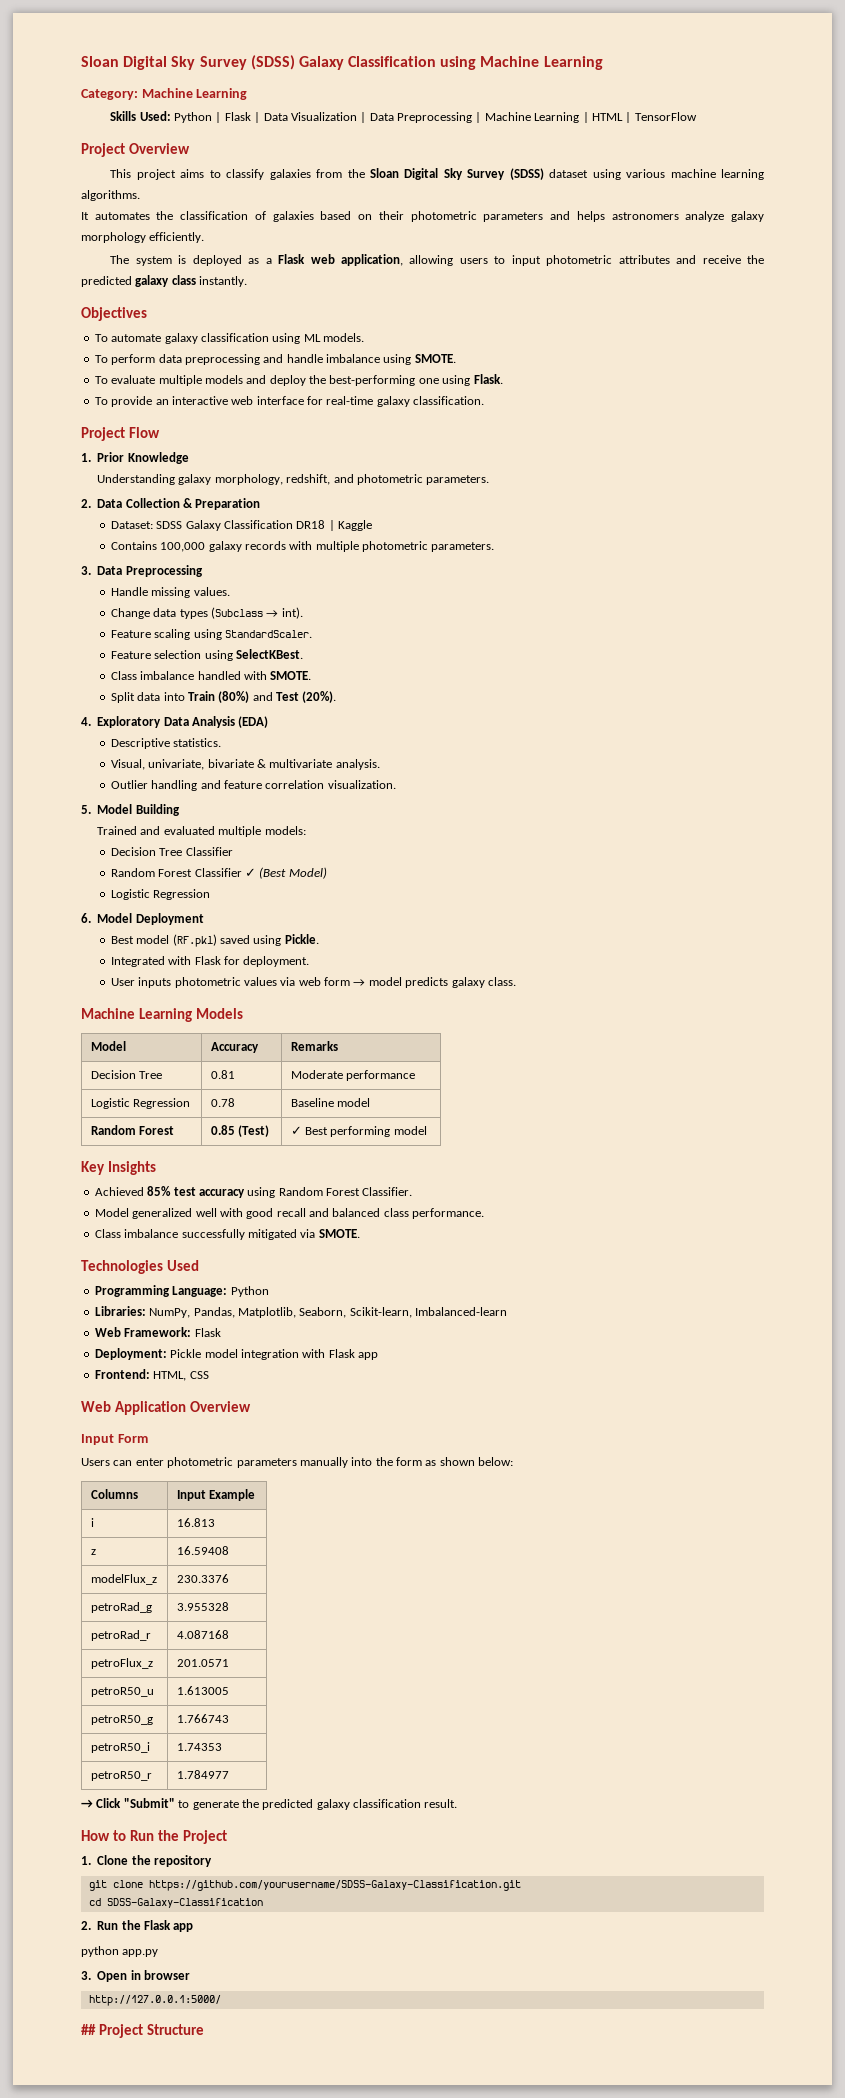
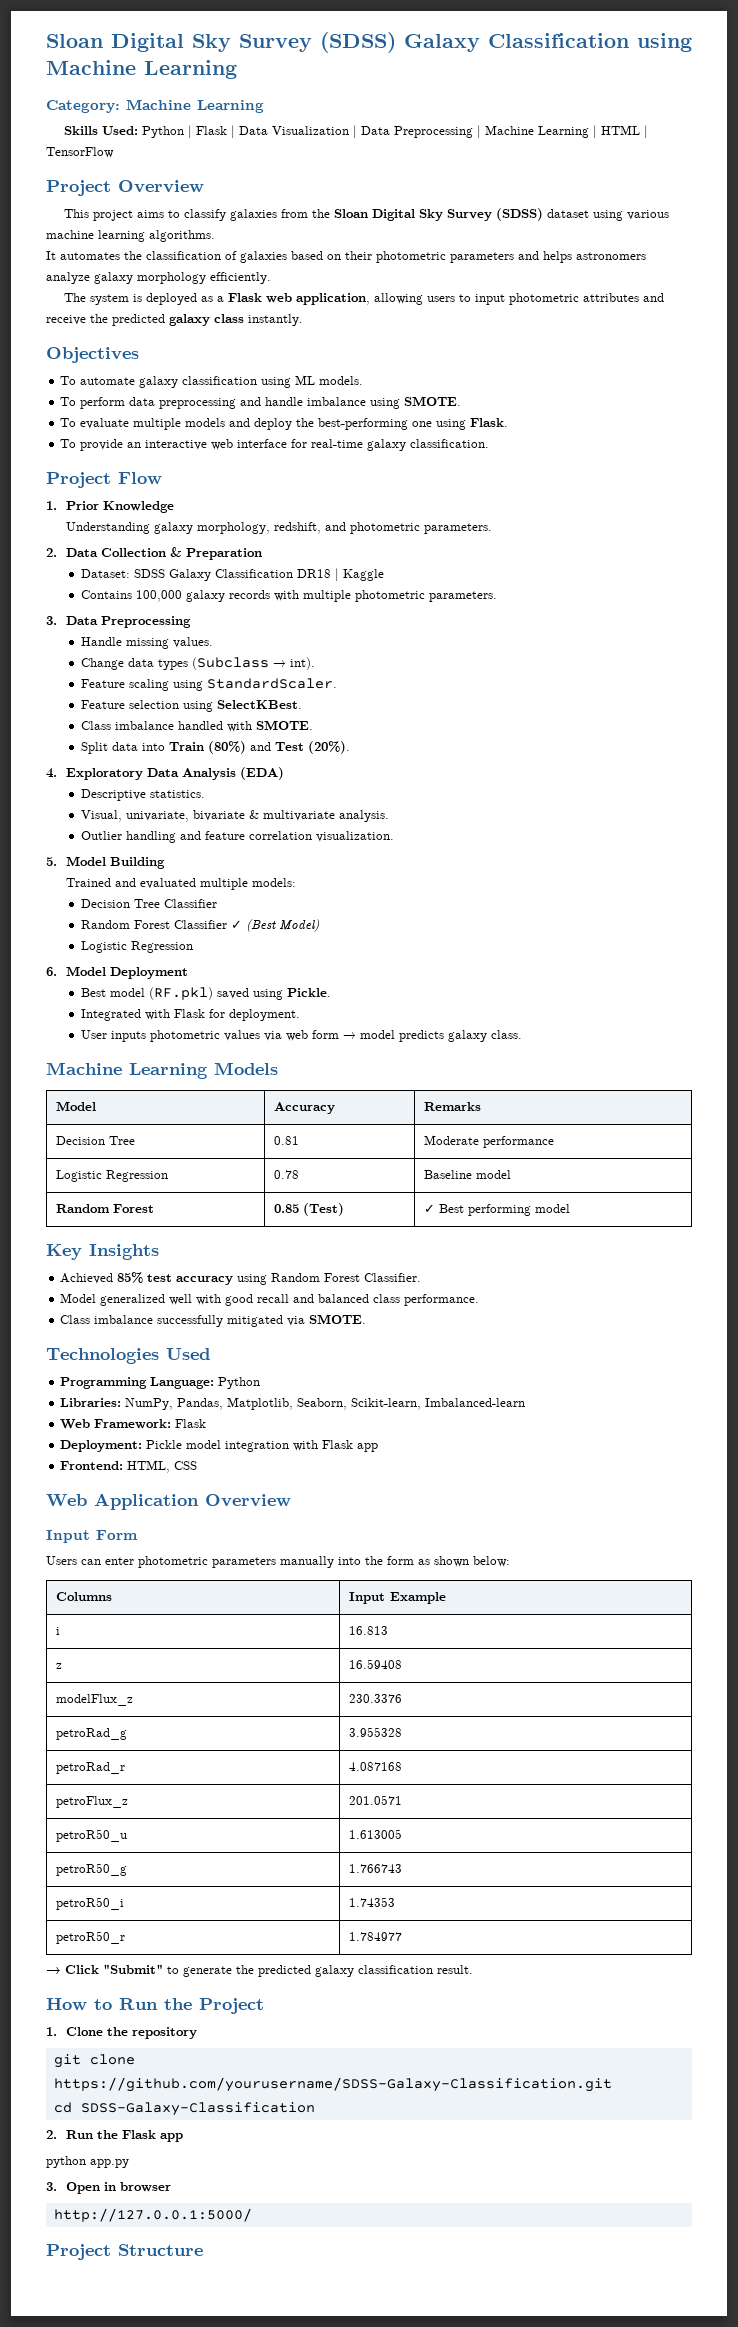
- ## Project Structure
+ Project Structure

